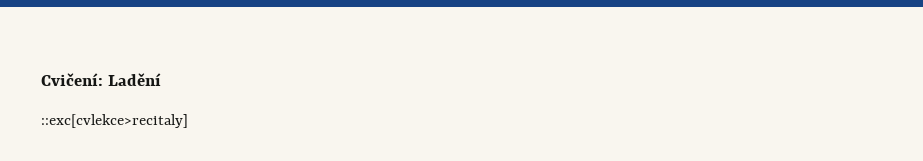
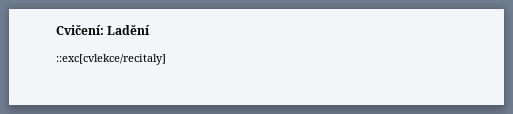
- ::exc[cvlekce>recitaly]
+ ::exc[cvlekce/recitaly]

